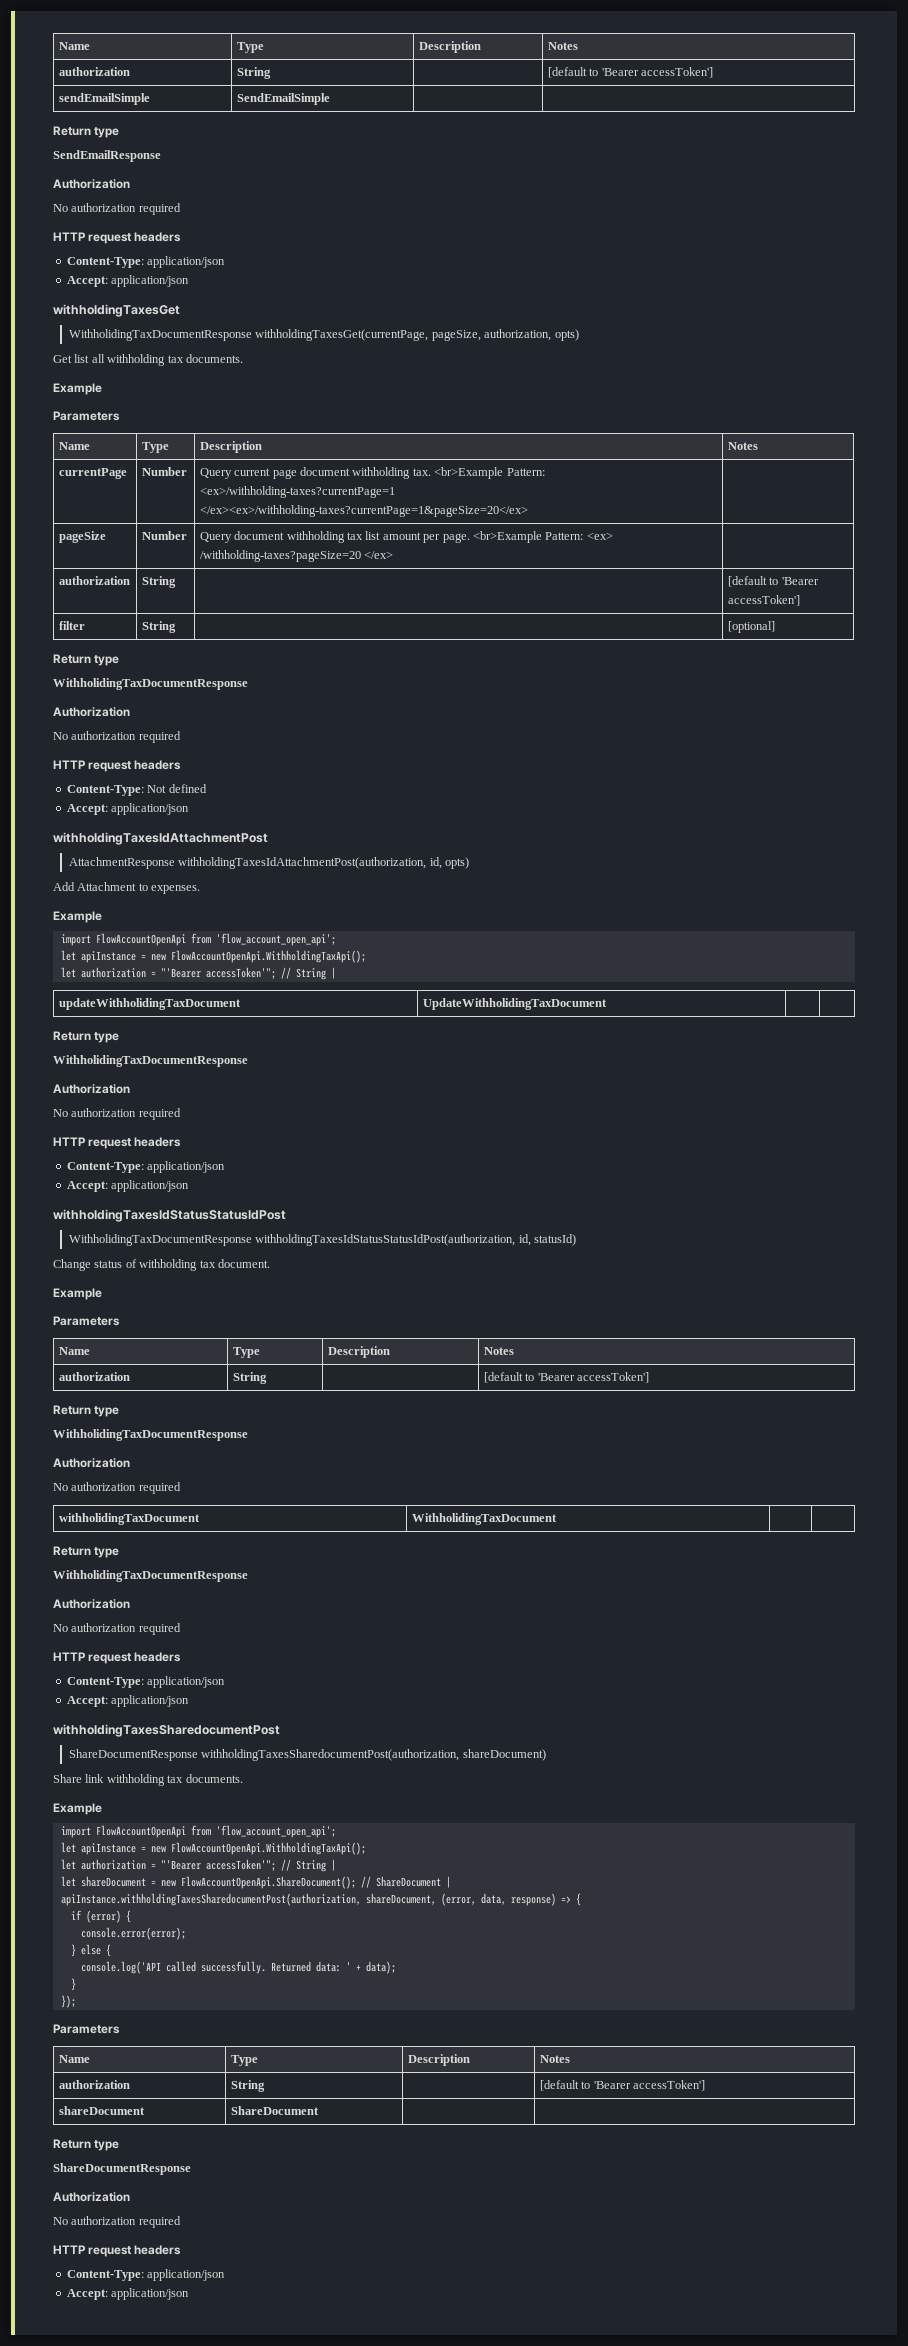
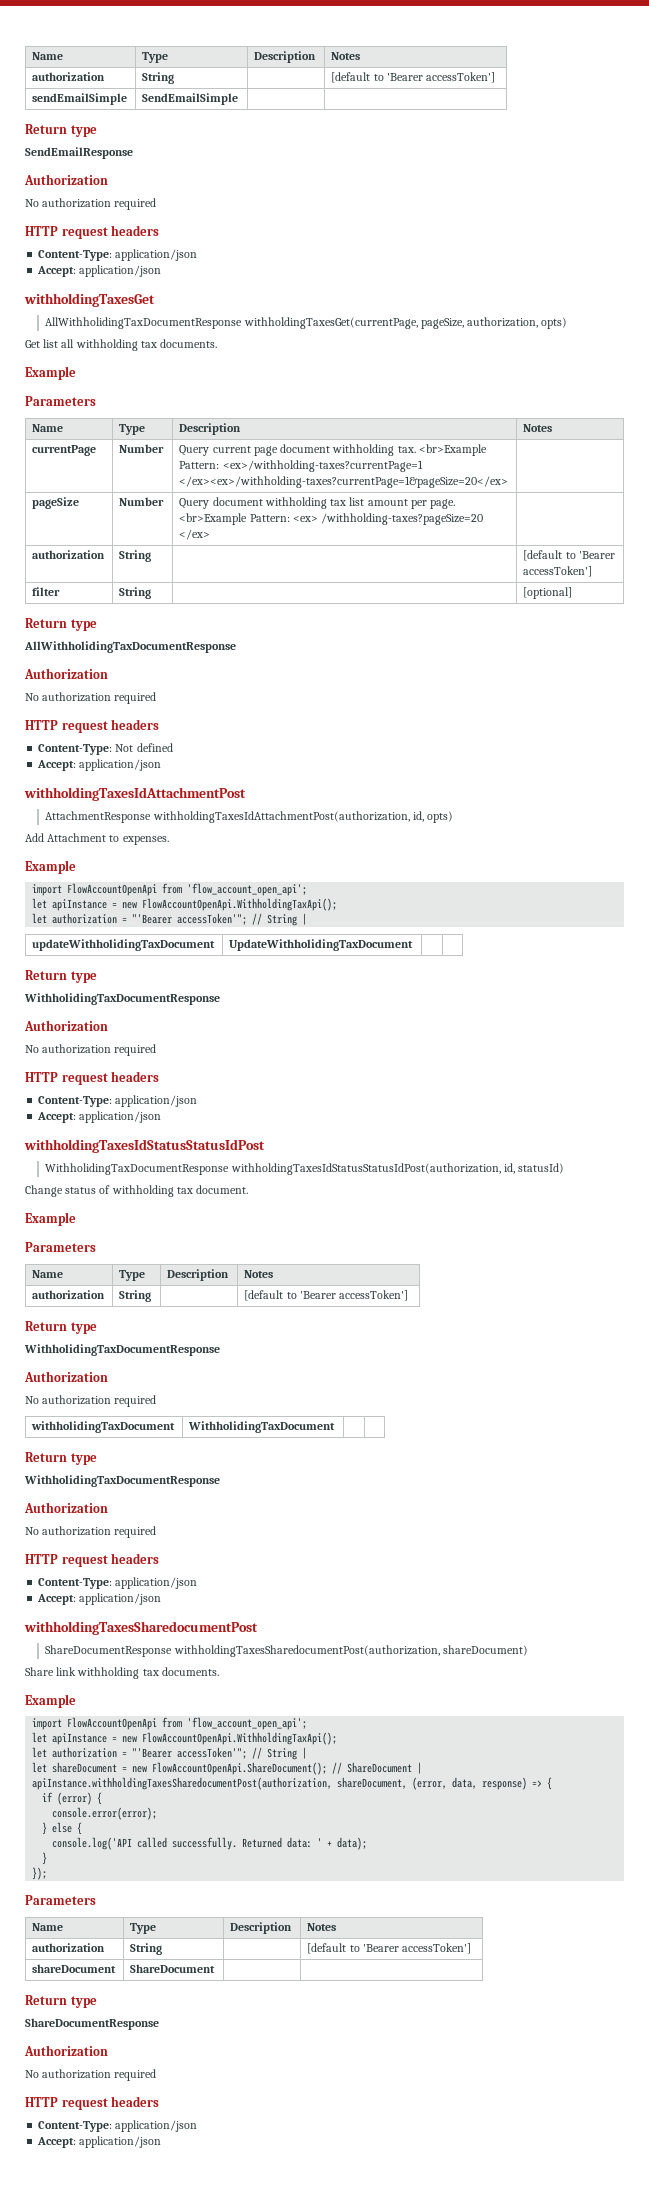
- WithholidingTaxDocumentResponse withholdingTaxesGet(currentPage, pageSize, authorization, opts)
+ AllWithholidingTaxDocumentResponse withholdingTaxesGet(currentPage, pageSize, authorization, opts)
  filter | String | | [optional]
  Return type
- WithholidingTaxDocumentResponse
+ AllWithholidingTaxDocumentResponse

